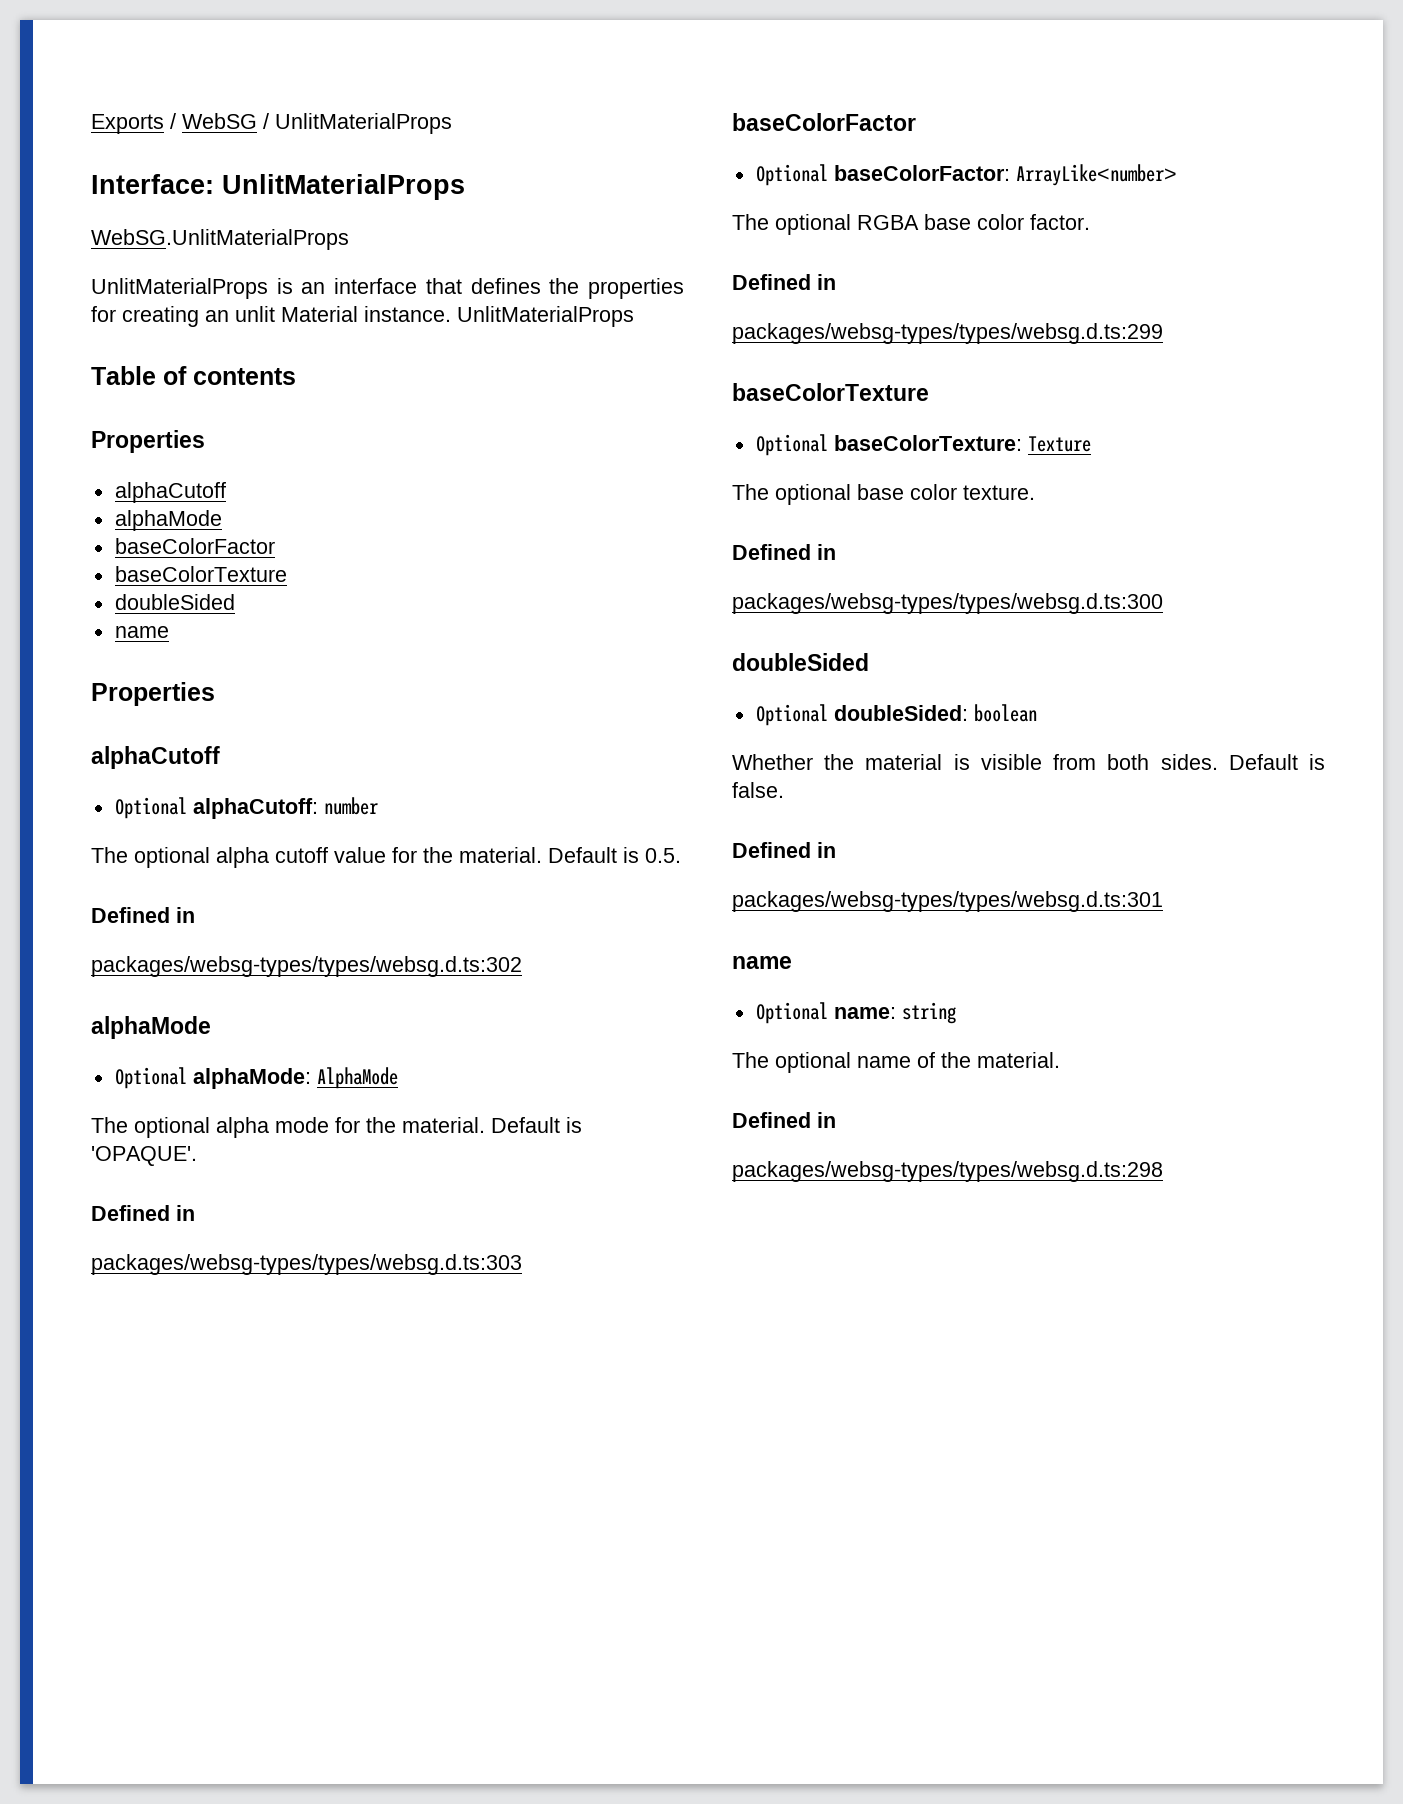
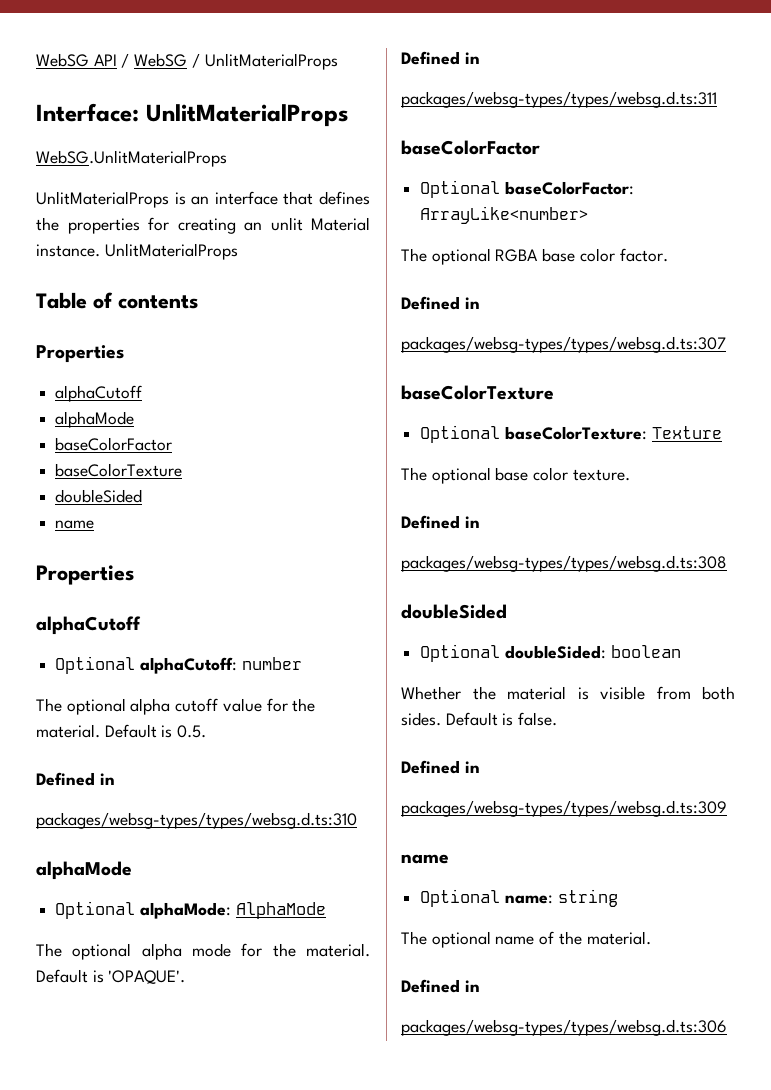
- Exports / WebSG / UnlitMaterialProps
+ WebSG API / WebSG / UnlitMaterialProps
- packages/websg-types/types/websg.d.ts:302
+ packages/websg-types/types/websg.d.ts:310
- packages/websg-types/types/websg.d.ts:303
+ packages/websg-types/types/websg.d.ts:311
- packages/websg-types/types/websg.d.ts:299
+ packages/websg-types/types/websg.d.ts:307
- packages/websg-types/types/websg.d.ts:300
+ packages/websg-types/types/websg.d.ts:308
- packages/websg-types/types/websg.d.ts:301
+ packages/websg-types/types/websg.d.ts:309
- packages/websg-types/types/websg.d.ts:298
+ packages/websg-types/types/websg.d.ts:306

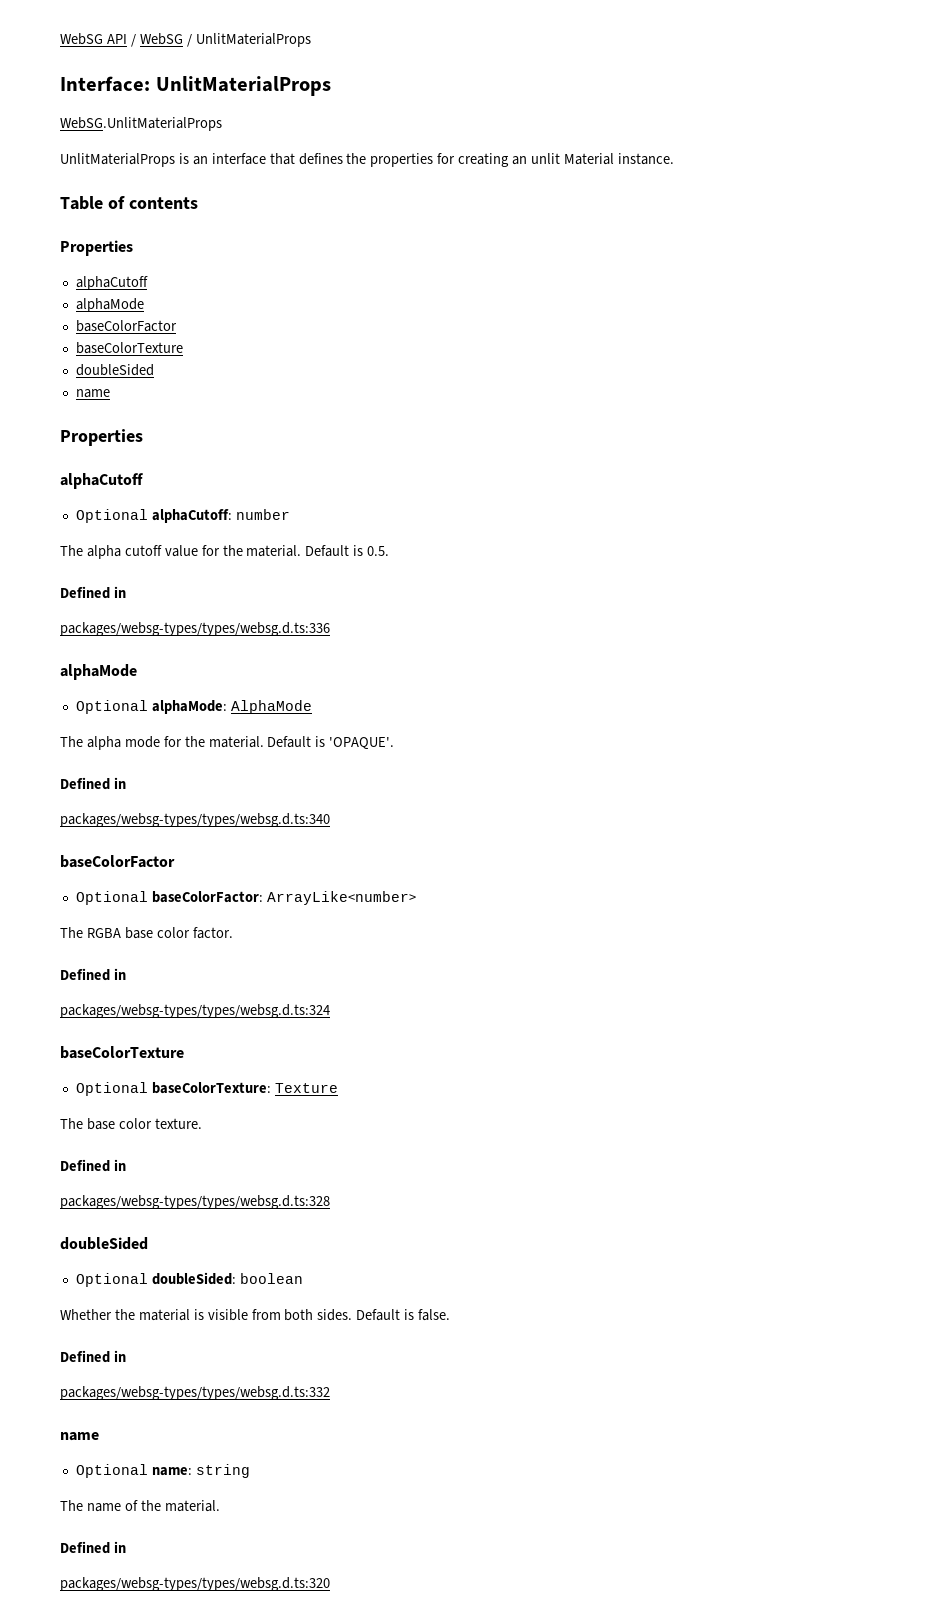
- UnlitMaterialProps is an interface that defines the properties for creating an unlit Material instance. UnlitMaterialProps
+ UnlitMaterialProps is an interface that defines the properties for creating an unlit Material instance.
- The optional alpha cutoff value for the material.
+ The alpha cutoff value for the material.
- packages/websg-types/types/websg.d.ts:310
+ packages/websg-types/types/websg.d.ts:336
- The optional alpha mode for the material.
+ The alpha mode for the material.
- packages/websg-types/types/websg.d.ts:311
+ packages/websg-types/types/websg.d.ts:340
- The optional RGBA base color factor.
+ The RGBA base color factor.
- packages/websg-types/types/websg.d.ts:307
+ packages/websg-types/types/websg.d.ts:324
- The optional base color texture.
+ The base color texture.
- packages/websg-types/types/websg.d.ts:308
+ packages/websg-types/types/websg.d.ts:328
- packages/websg-types/types/websg.d.ts:309
+ packages/websg-types/types/websg.d.ts:332
- The optional name of the material.
+ The name of the material.
- packages/websg-types/types/websg.d.ts:306
+ packages/websg-types/types/websg.d.ts:320

